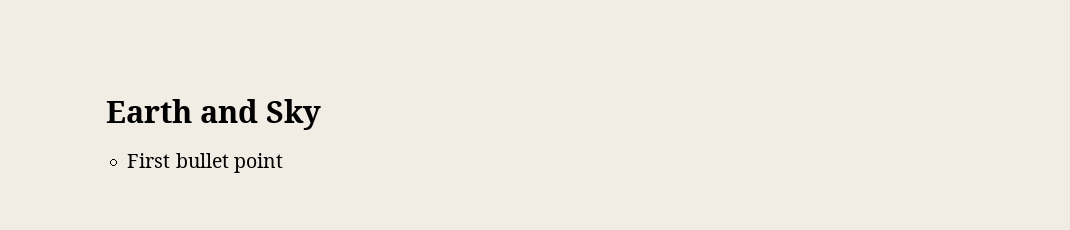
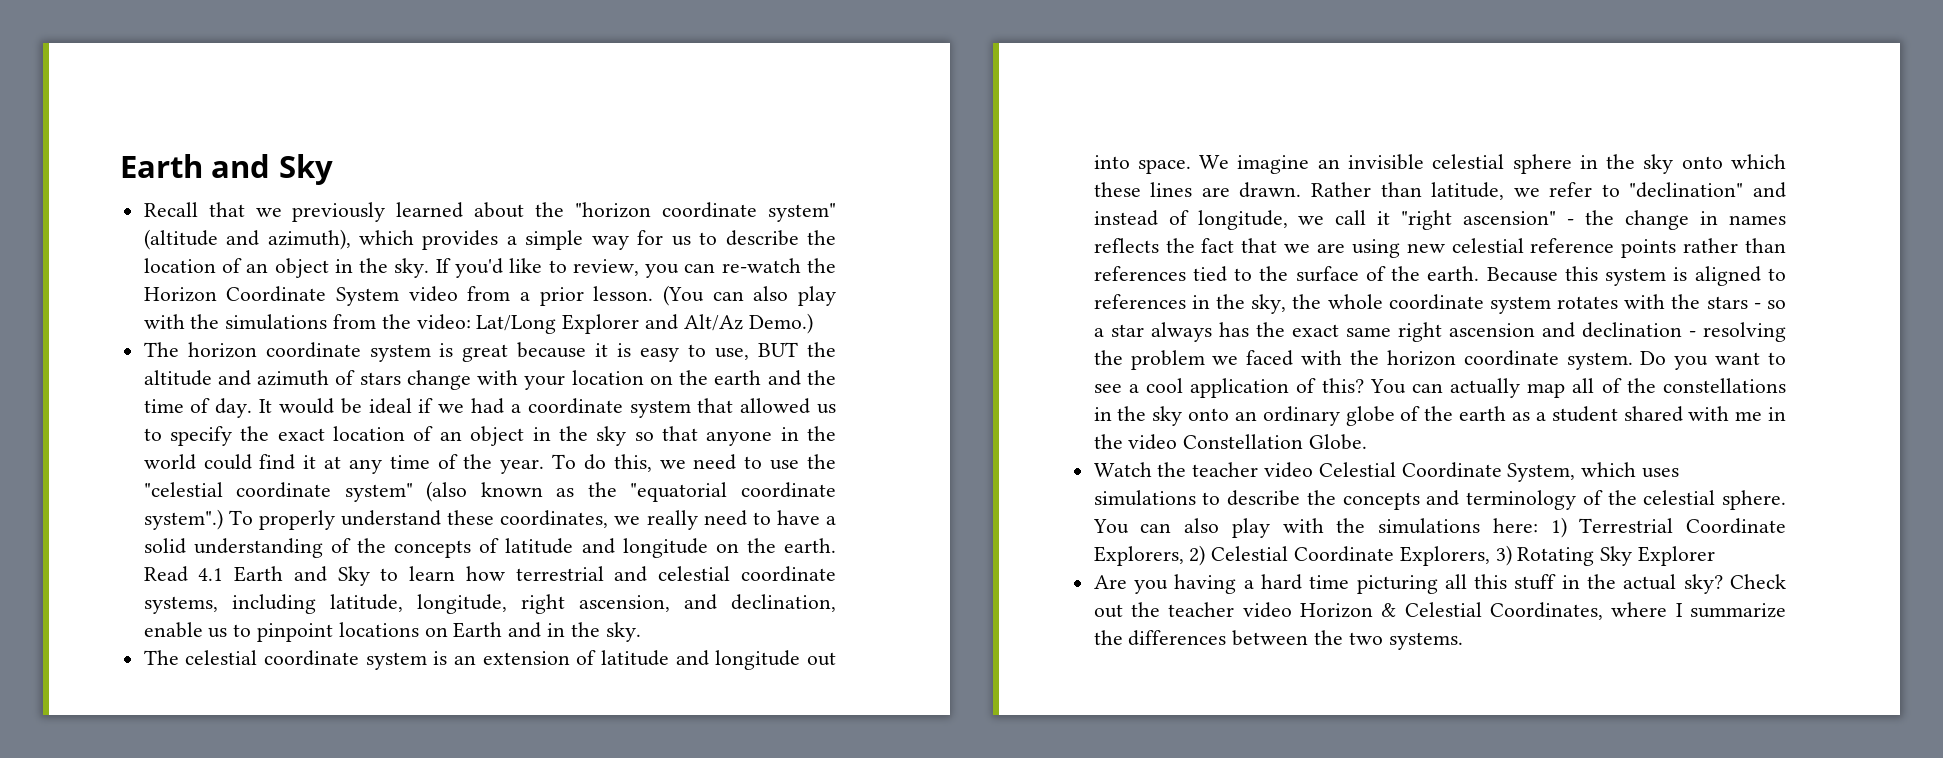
- First bullet point
+ Recall that we previously learned about the "horizon coordinate system" (altitude and azimuth), which provides a simple way for us to describe the location of an object in the sky. If you'd like to review, you can re-watch the Horizon Coordinate System video from a prior lesson. (You can also play with the simulations from the video: Lat/Long Explorer and Alt/Az Demo.)
+ The horizon coordinate system is great because it is easy to use, BUT the altitude and azimuth of stars change with your location on the earth and the time of day. It would be ideal if we had a coordinate system that allowed us to specify the exact location of an object in the sky so that anyone in the world could find it at any time of the year. To do this, we need to use the "celestial coordinate system" (also known as the "equatorial coordinate system".) To properly understand these coordinates, we really need to have a solid understanding of the concepts of latitude and longitude on the earth. Read 4.1 Earth and Sky to learn how terrestrial and celestial coordinate systems, including latitude, longitude, right ascension, and declination, enable us to pinpoint locations on Earth and in the sky.
+ The celestial coordinate system is an extension of latitude and longitude out into space. We imagine an invisible celestial sphere in the sky onto which these lines are drawn. Rather than latitude, we refer to "declination" and instead of longitude, we call it "right ascension" - the change in names reflects the fact that we are using new celestial reference points rather than references tied to the surface of the earth. Because this system is aligned to references in the sky, the whole coordinate system rotates with the stars - so a star always has the exact same right ascension and declination - resolving the problem we faced with the horizon coordinate system. Do you want to see a cool application of this? You can actually map all of the constellations in the sky onto an ordinary globe of the earth as a student shared with me in the video Constellation Globe.
+ Watch the teacher video Celestial Coordinate System, which uses simulations to describe the concepts and terminology of the celestial sphere. You can also play with the simulations here: 1) Terrestrial Coordinate Explorers, 2) Celestial Coordinate Explorers, 3) Rotating Sky Explorer
+ Are you having a hard time picturing all this stuff in the actual sky? Check out the teacher video Horizon & Celestial Coordinates, where I summarize the differences between the two systems.

